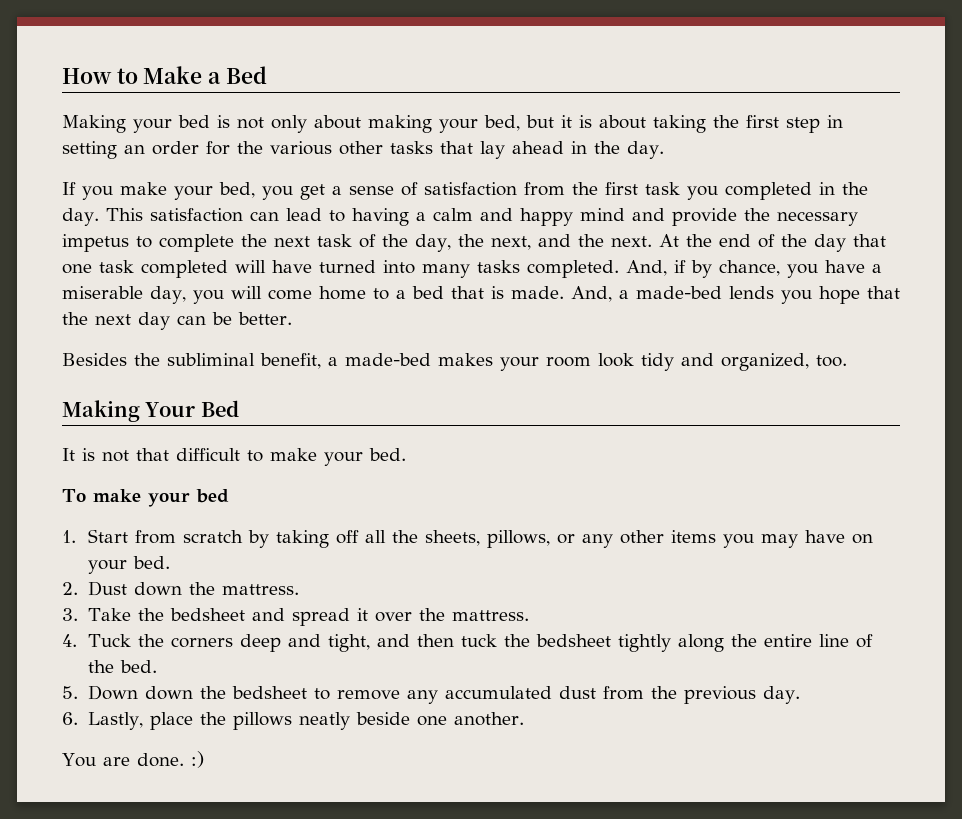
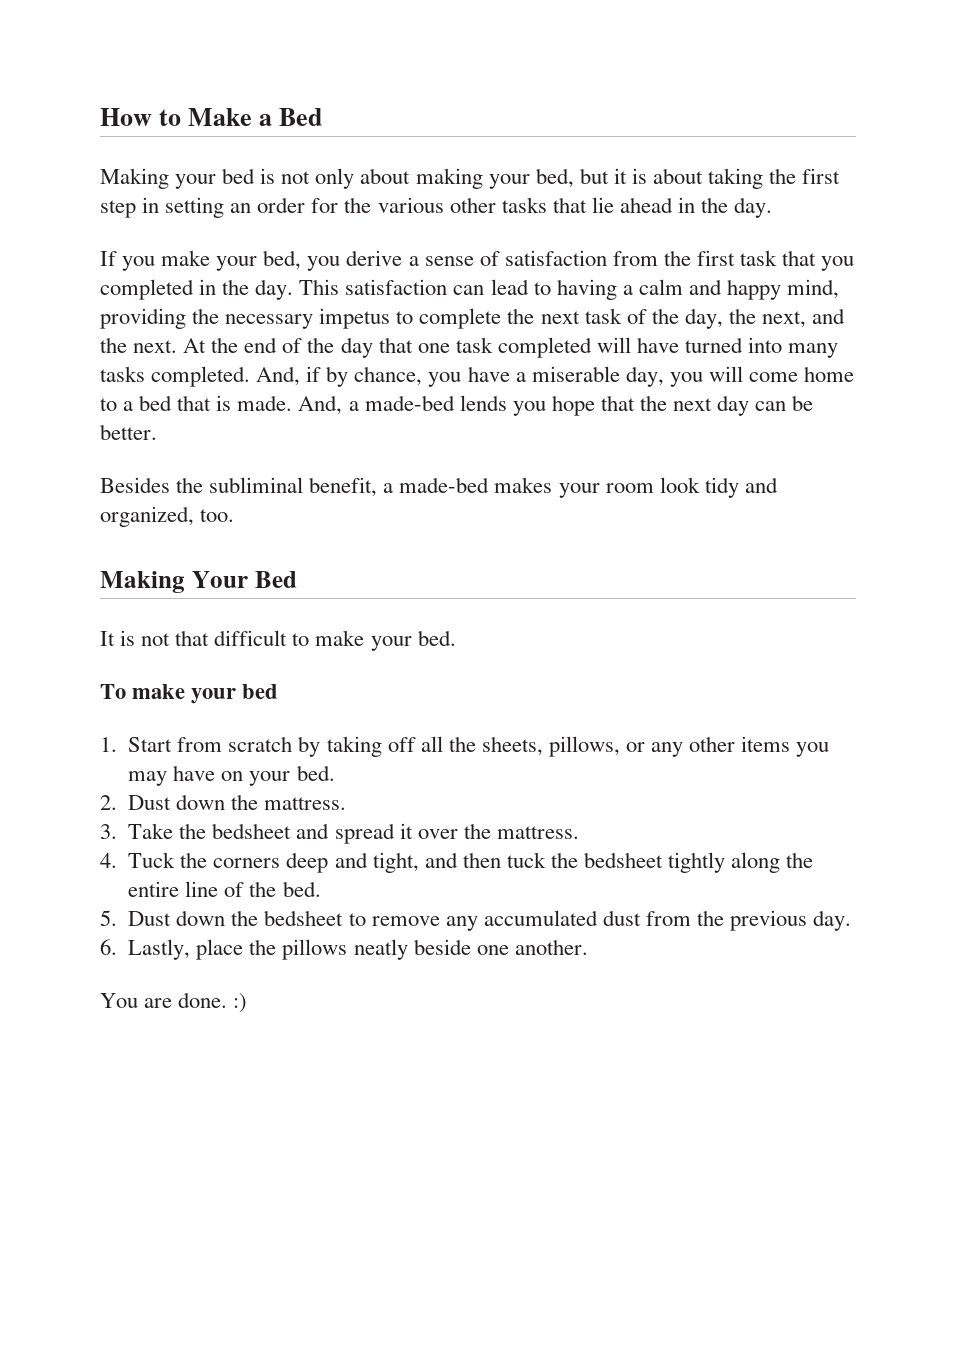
- Making your bed is not only about making your bed, but it is about taking the first step in setting an order for the various other tasks that lay ahead in the day.
+ Making your bed is not only about making your bed, but it is about taking the first step in setting an order for the various other tasks that lie ahead in the day.
- If you make your bed, you get a sense of satisfaction from the first task you completed in the day.
+ If you make your bed, you derive a sense of satisfaction from the first task that you completed in the day.
- This satisfaction can lead to having a calm and happy mind and provide the necessary impetus to complete the next task of the day, the next, and the next.
+ This satisfaction can lead to having a calm and happy mind, providing the necessary impetus to complete the next task of the day, the next, and the next.
- 5. Down down the bedsheet to remove any accumulated dust from the previous day.
+ 5. Dust down the bedsheet to remove any accumulated dust from the previous day.

